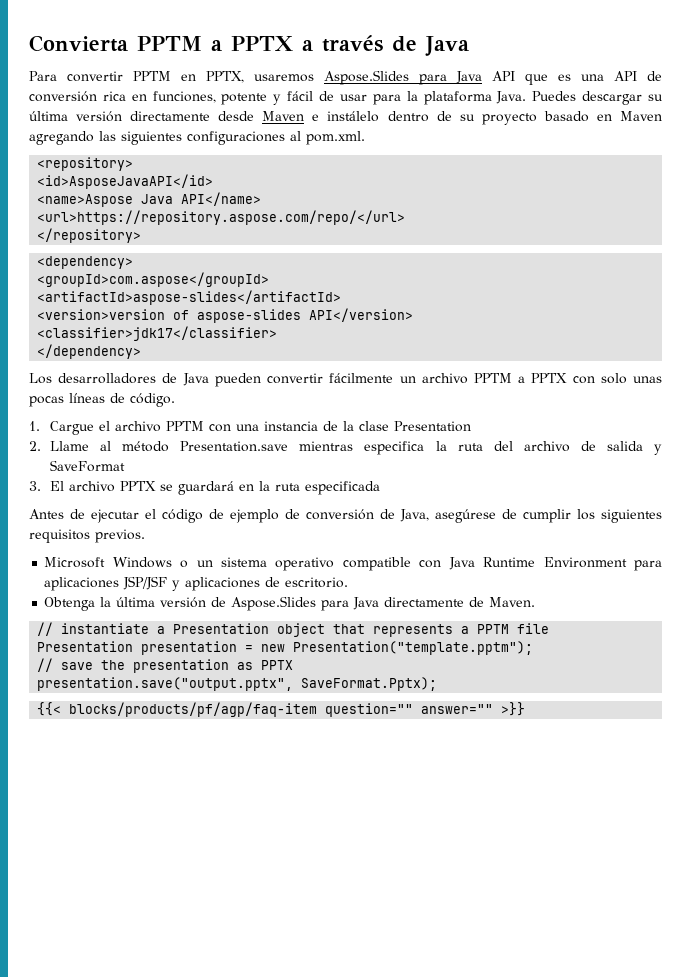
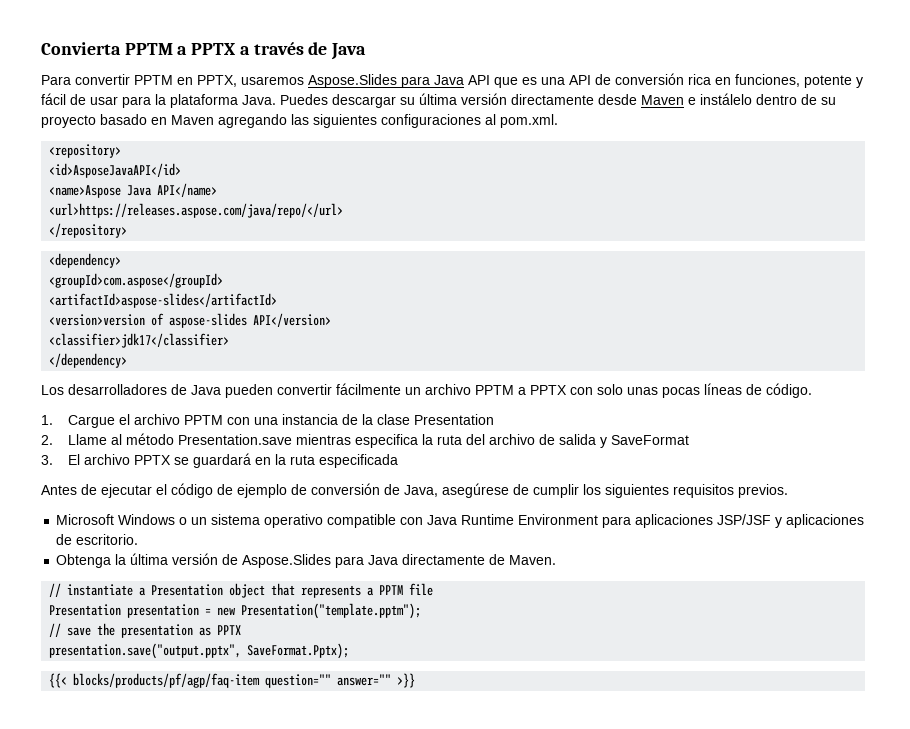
- <url>https://repository.aspose.com/repo/</url>
+ <url>https://releases.aspose.com/java/repo/</url>

